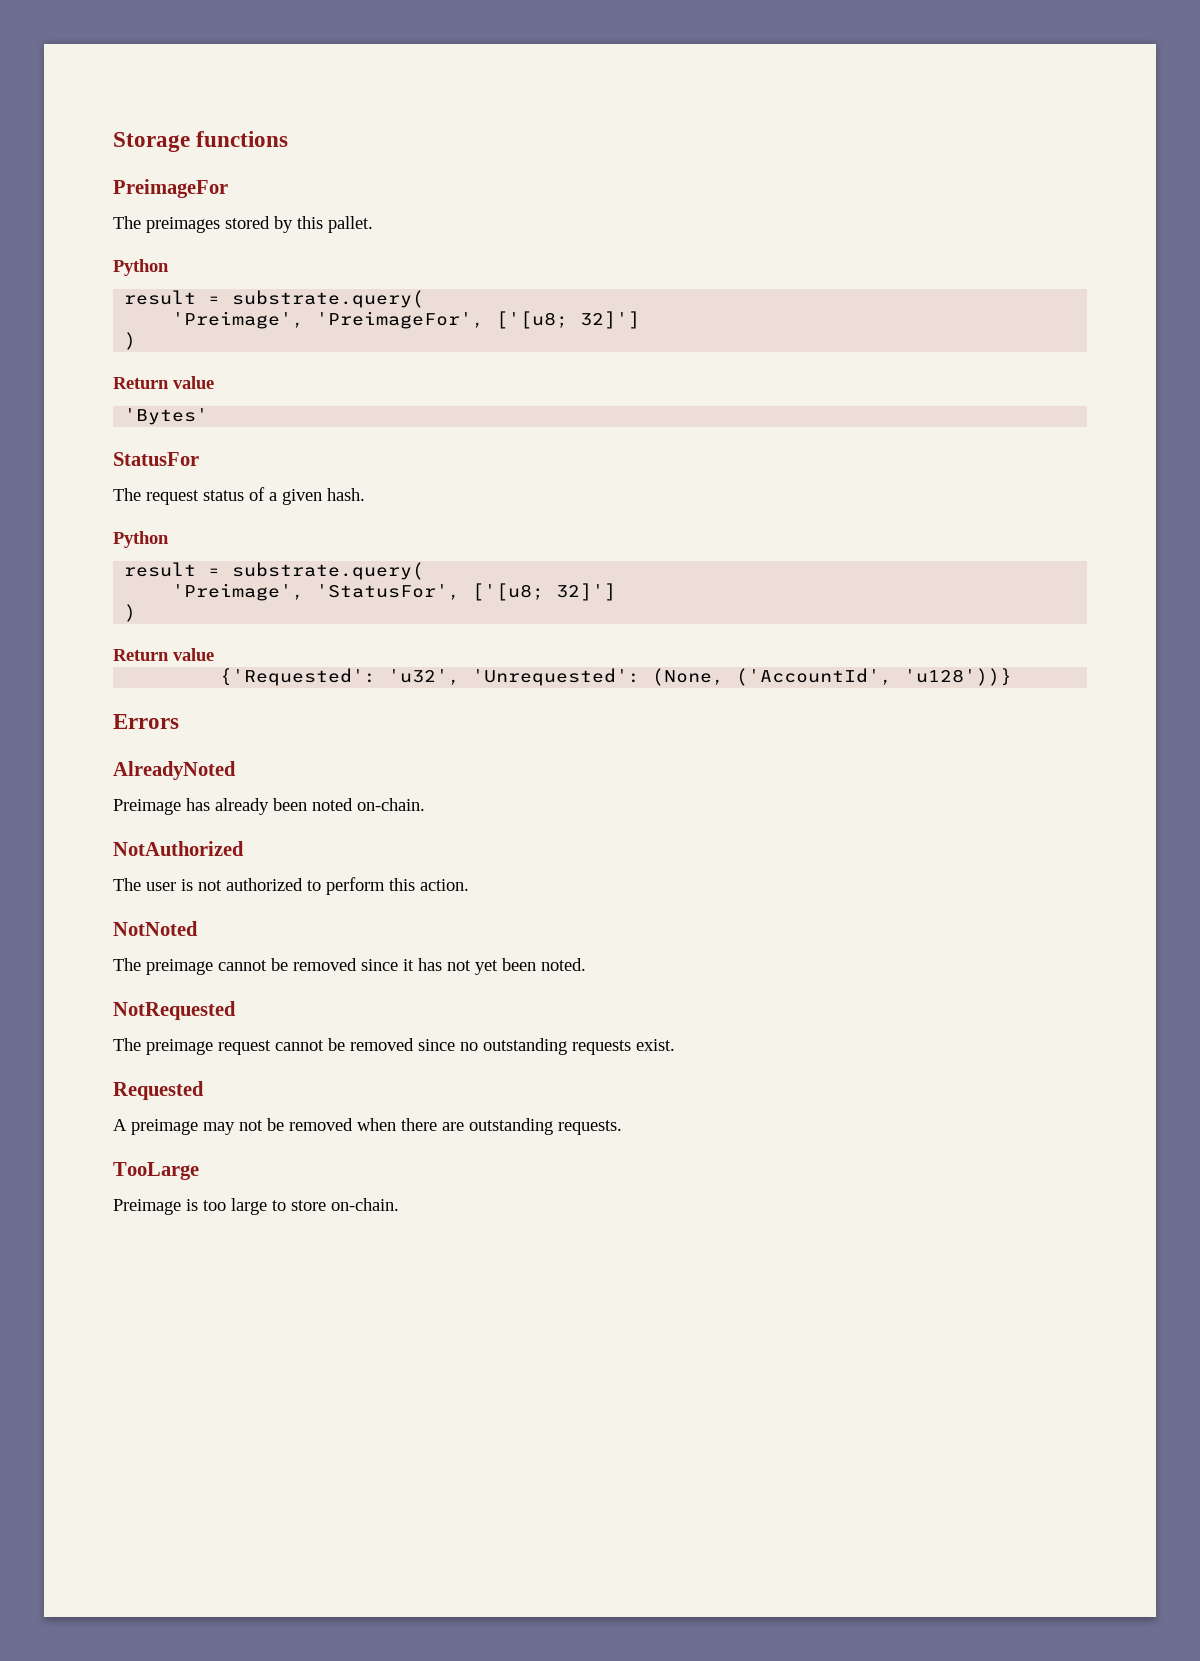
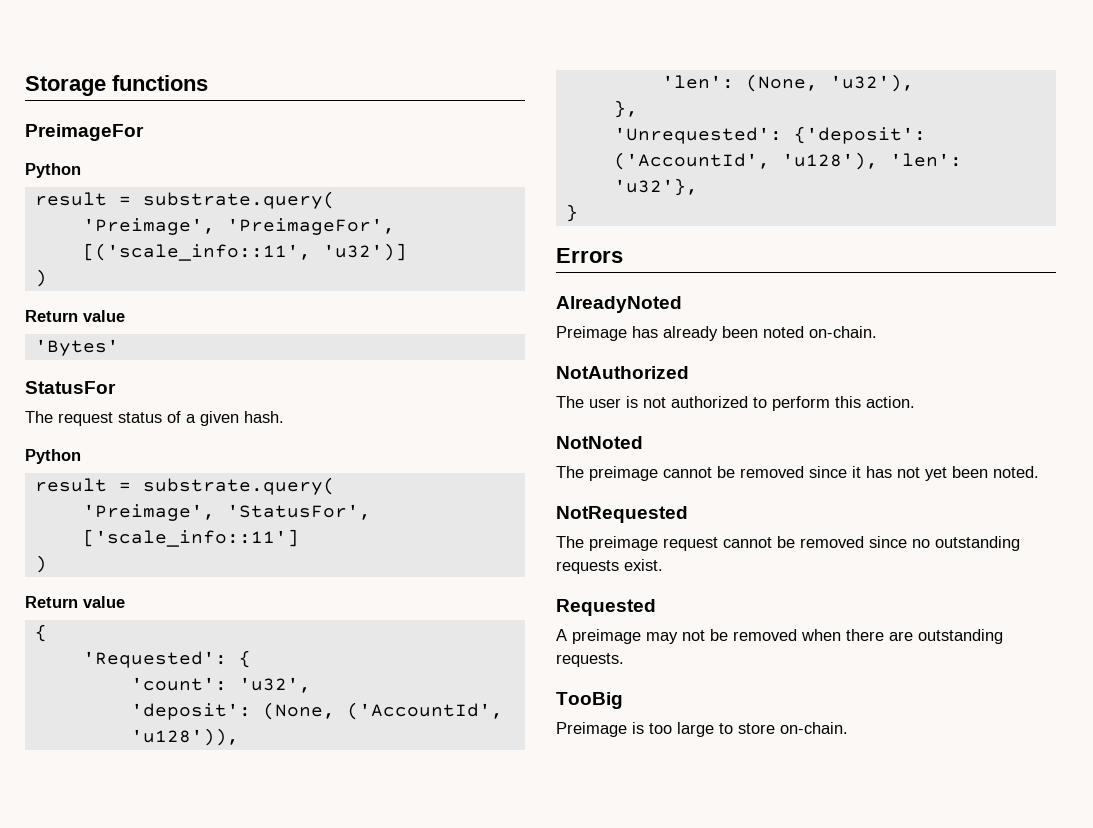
- The preimages stored by this pallet.
- 'Preimage', 'PreimageFor', ['[u8; 32]']
+ 'Preimage', 'PreimageFor', [('scale_info::11', 'u32')]
- 'Preimage', 'StatusFor', ['[u8; 32]']
+ 'Preimage', 'StatusFor', ['scale_info::11']
  )
  Return value
- {'Requested': 'u32', 'Unrequested': (None, ('AccountId', 'u128'))}
+ {
+ 'Requested': {
+ 'count': 'u32',
+ 'deposit': (None, ('AccountId', 'u128')),
+ 'len': (None, 'u32'),
+ },
+ 'Unrequested': {'deposit': ('AccountId', 'u128'), 'len': 'u32'},
+ }
- TooLarge
+ TooBig

